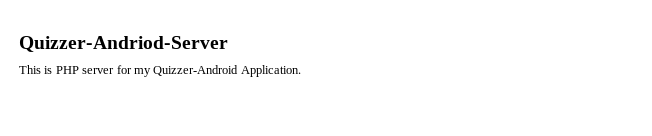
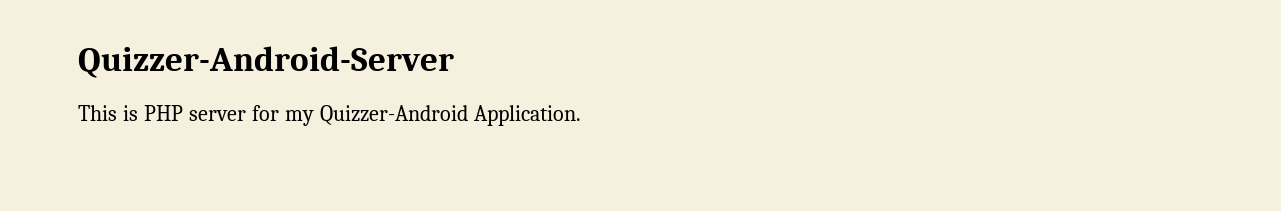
- Quizzer-Andriod-Server
+ Quizzer-Android-Server

